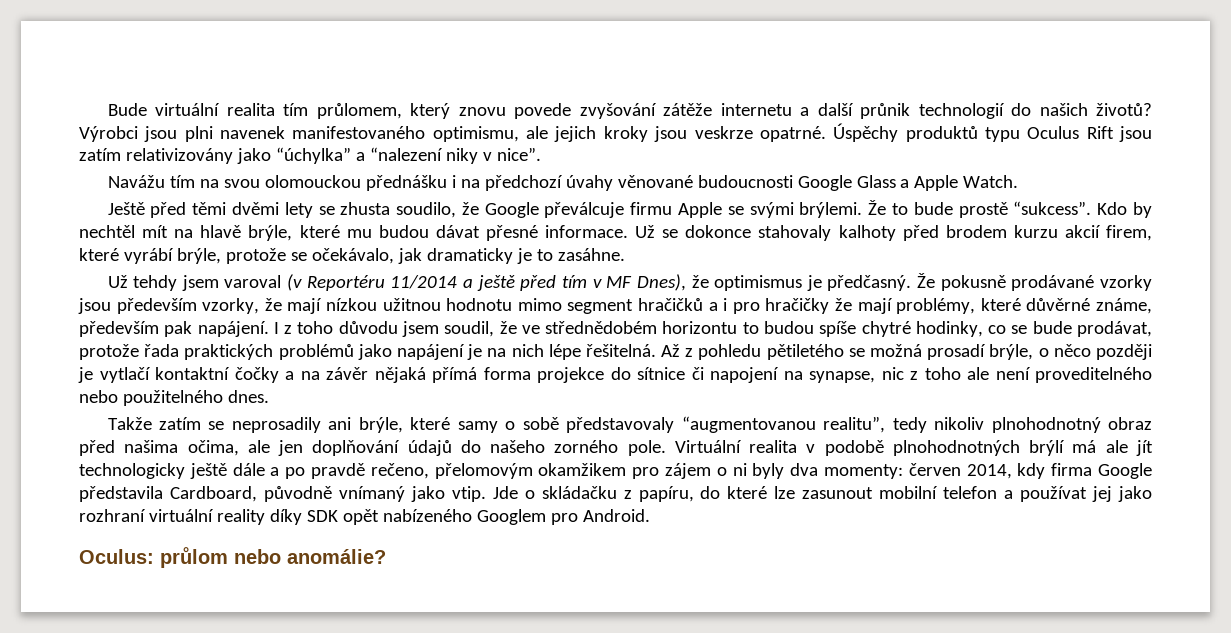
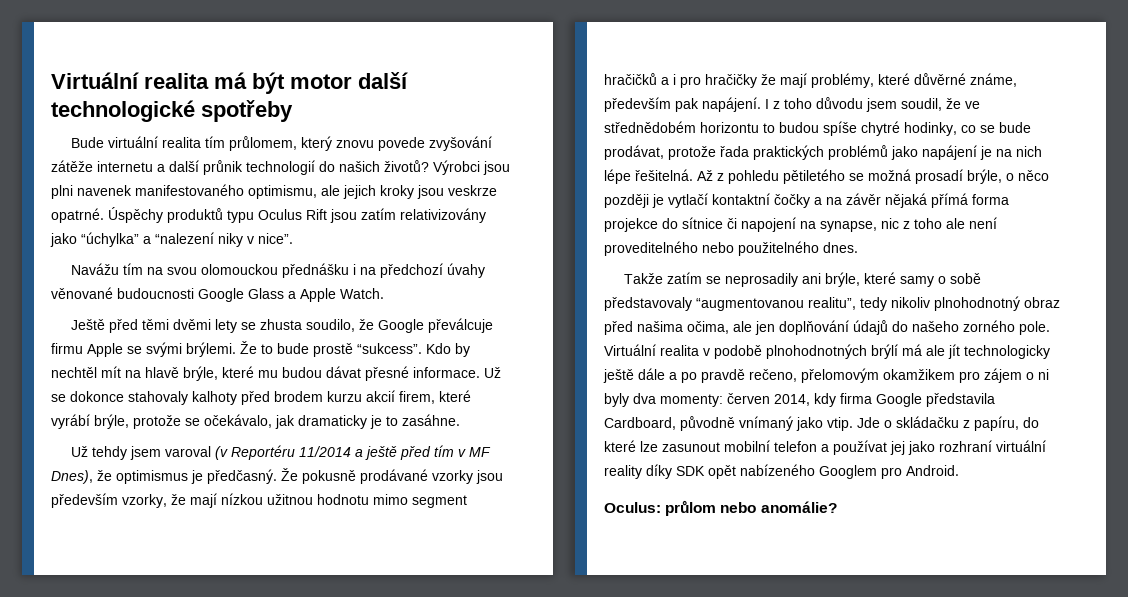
+ Virtuální realita má být motor další technologické spotřeby

